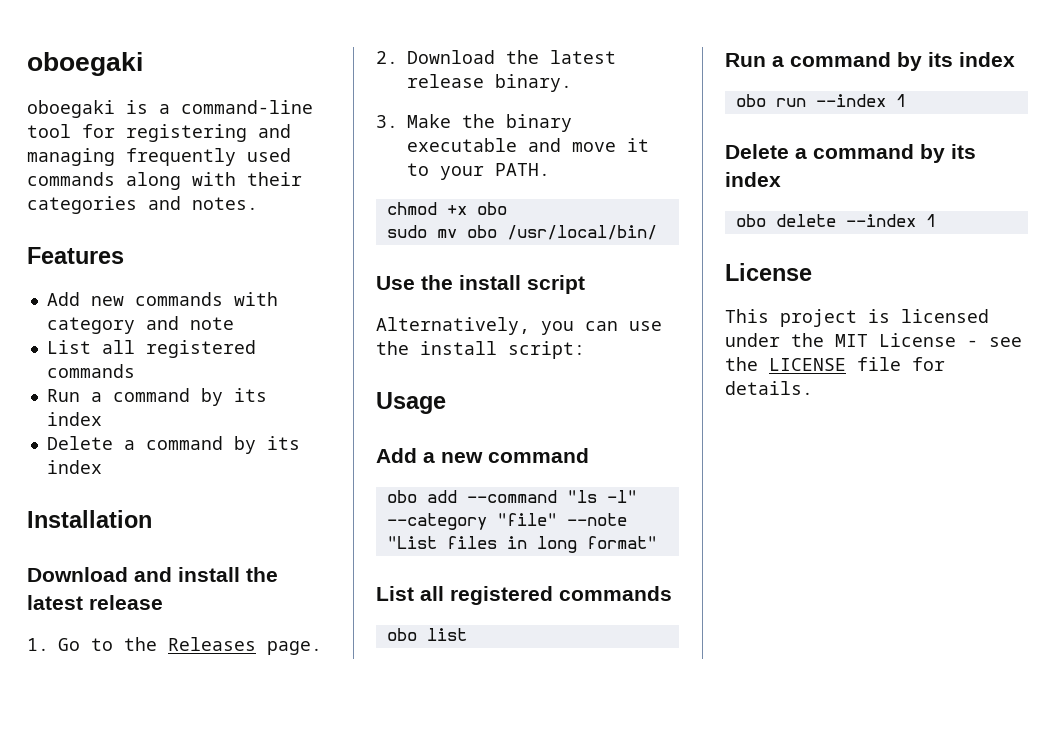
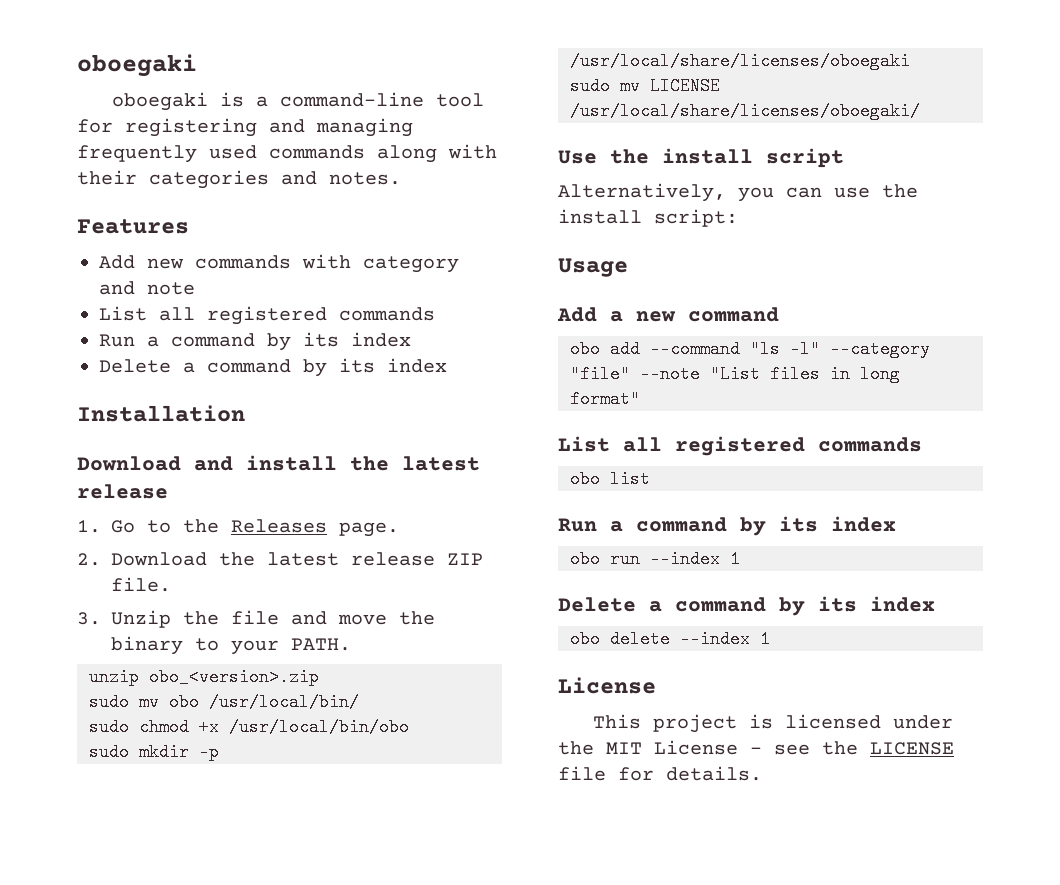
- 2. Download the latest release binary.
+ 2. Download the latest release ZIP file.
- 3. Make the binary executable and move it to your PATH.
+ 3. Unzip the file and move the binary to your PATH.
- chmod +x obo
+ unzip obo_<version>.zip
+ sudo chmod +x /usr/local/bin/obo
+ sudo mkdir -p /usr/local/share/licenses/oboegaki
+ sudo mv LICENSE /usr/local/share/licenses/oboegaki/

